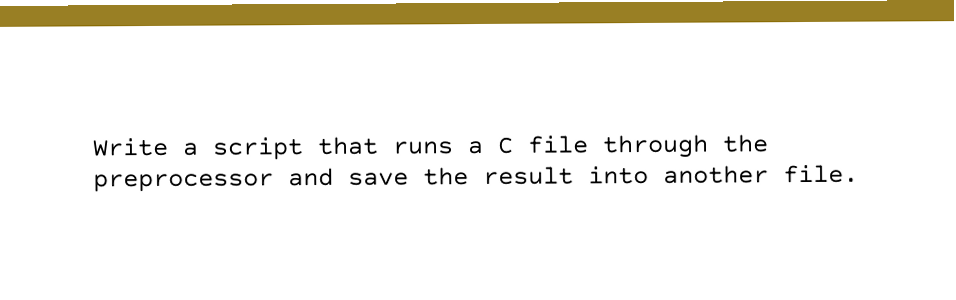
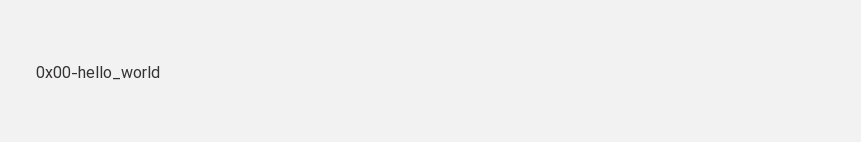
- Write a script that runs a C file through the preprocessor and save the result into another file.
+ 0x00-hello_world

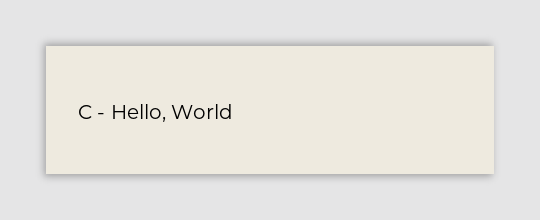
- 0x00-hello_world
+ C - Hello, World

